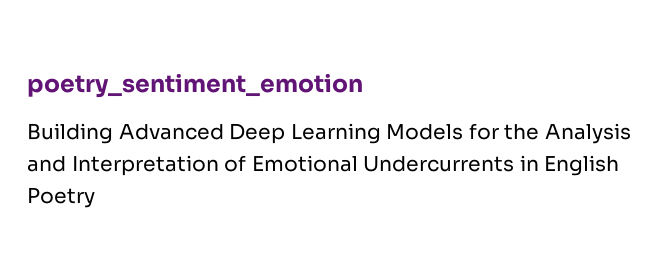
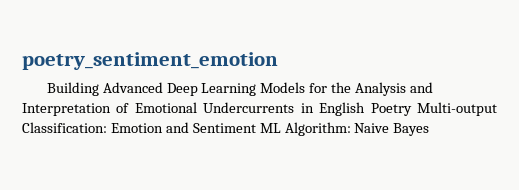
- Building Advanced Deep Learning Models for the Analysis and Interpretation of Emotional Undercurrents in English Poetry
+ Building Advanced Deep Learning Models for the Analysis and Interpretation of Emotional Undercurrents in English Poetry Multi-output Classification: Emotion and Sentiment ML Algorithm: Naive Bayes

